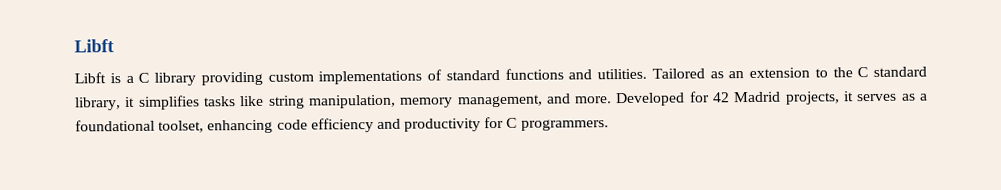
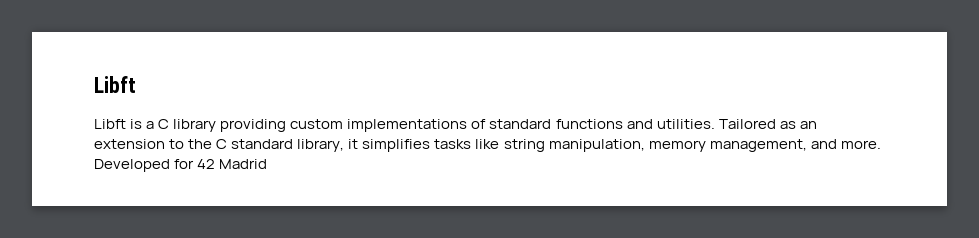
- Developed for 42 Madrid projects, it serves as a foundational toolset, enhancing code efficiency and productivity for C programmers.
+ Developed for 42 Madrid

